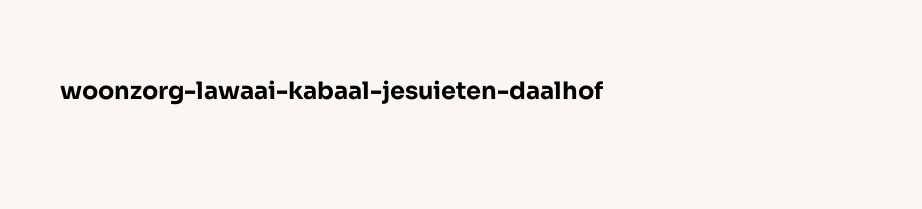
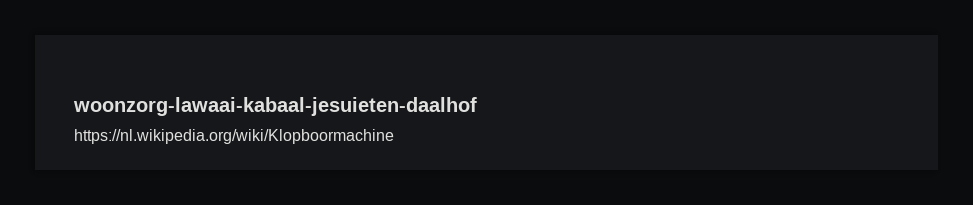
+ https://nl.wikipedia.org/wiki/Klopboormachine

